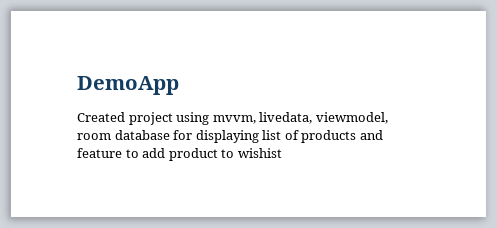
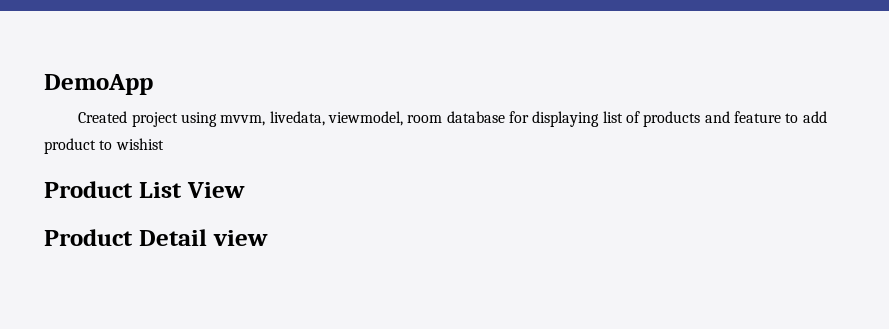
+ Product List View
+ Product Detail view

